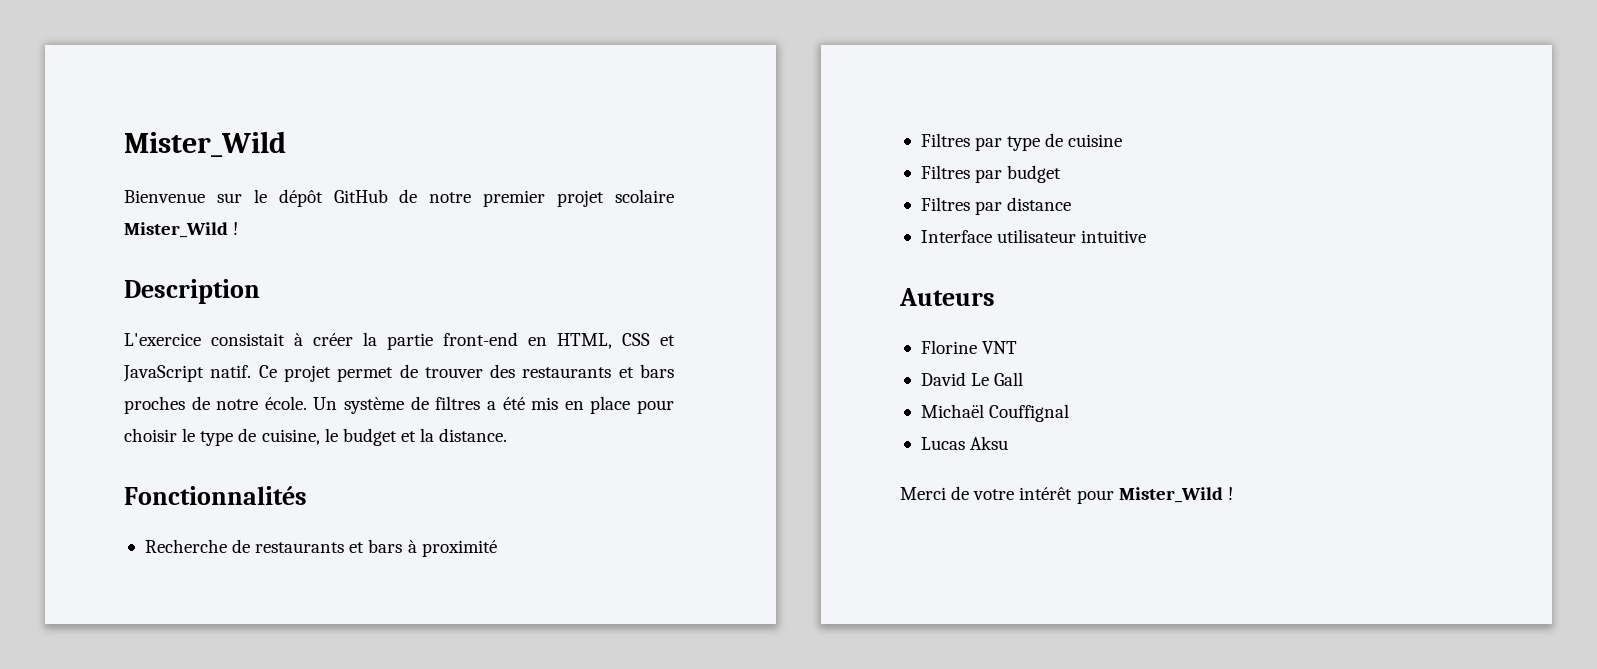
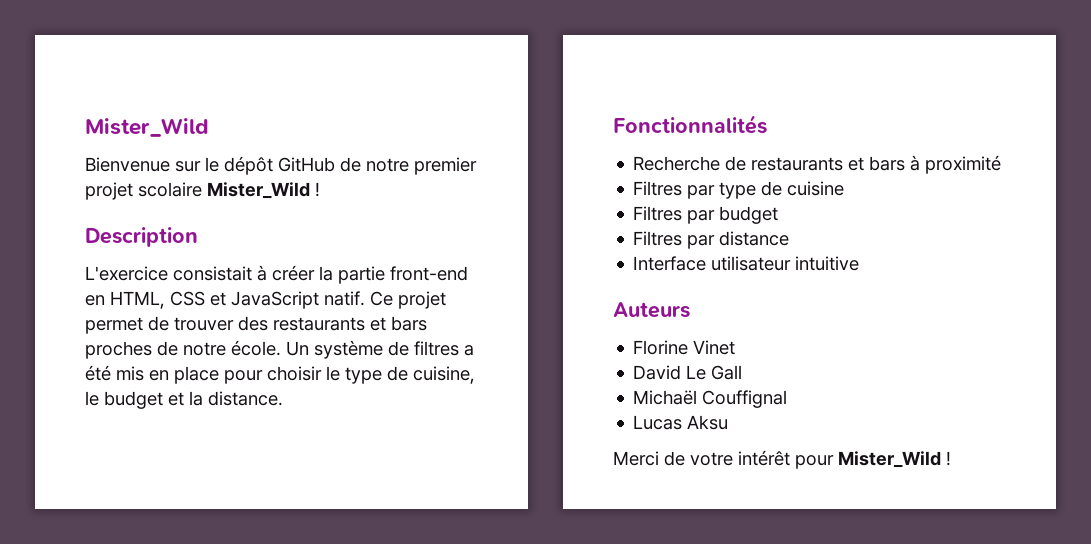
- Florine VNT
+ Florine Vinet

